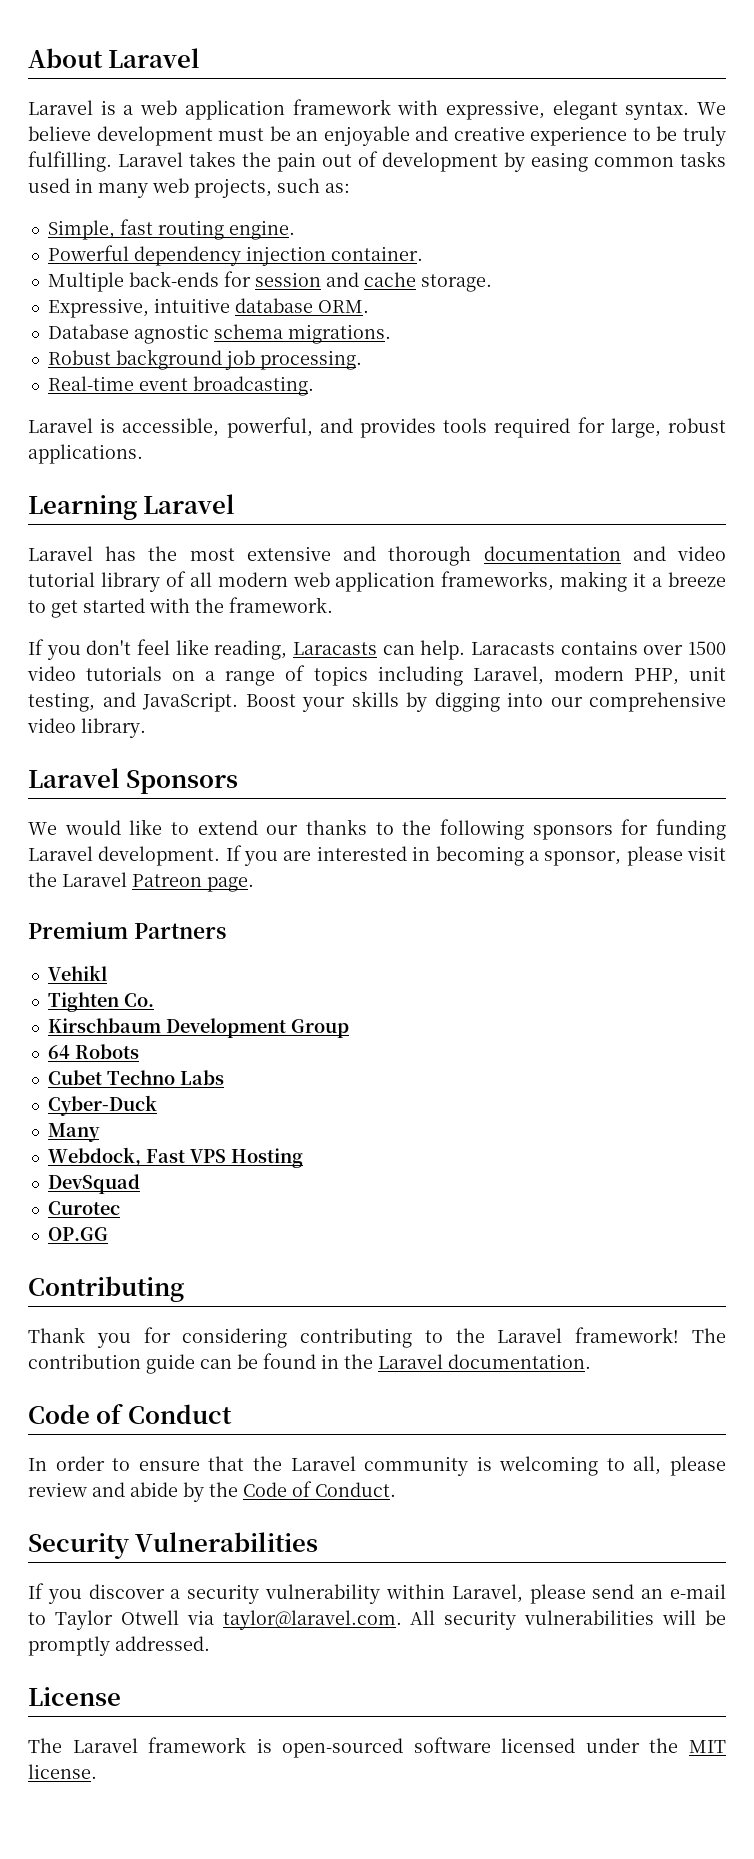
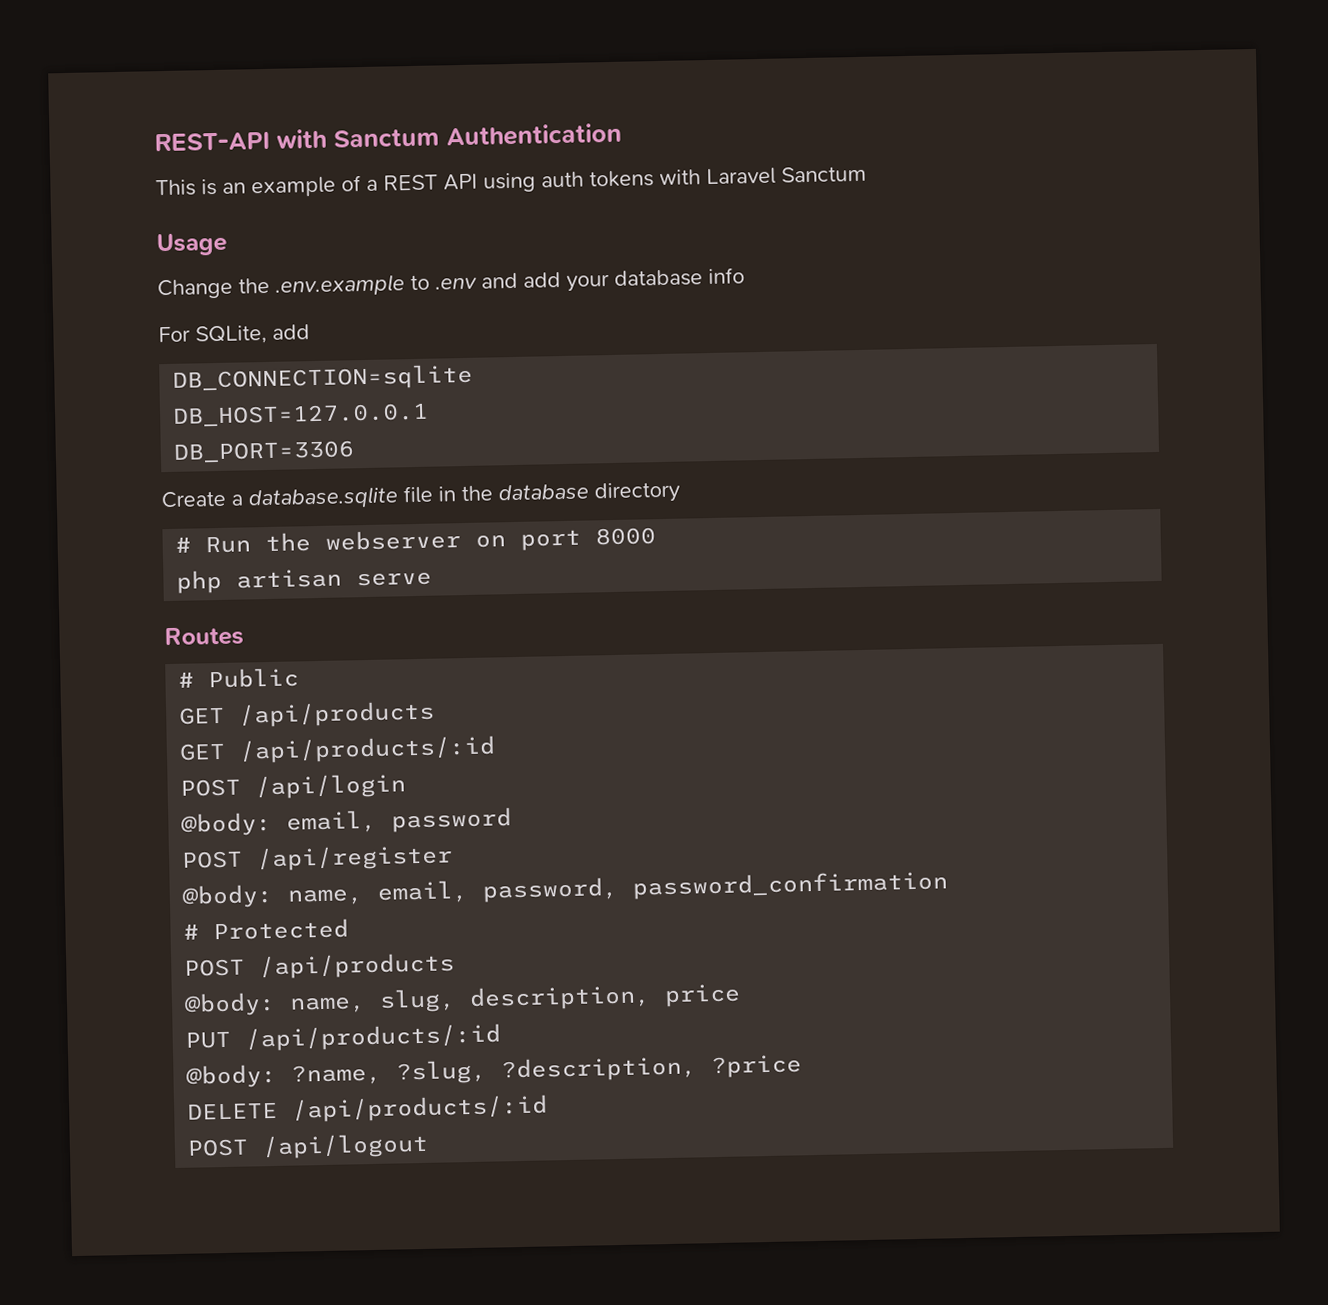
- About Laravel
- Laravel is a web application framework with expressive, elegant syntax. We believe development must be an enjoyable and creative experience to be truly fulfilling. Laravel takes the pain out of development by easing common tasks used in many web projects, such as:
- Simple, fast routing engine.
- Powerful dependency injection container.
- Multiple back-ends for session and cache storage.
- Expressive, intuitive database ORM.
- Database agnostic schema migrations.
- Robust background job processing.
- Real-time event broadcasting.
- Laravel is accessible, powerful, and provides tools required for large, robust applications.
- Learning Laravel
- Laravel has the most extensive and thorough documentation and video tutorial library of all modern web application frameworks, making it a breeze to get started with the framework.
- If you don't feel like reading, Laracasts can help. Laracasts contains over 1500 video tutorials on a range of topics including Laravel, modern PHP, unit testing, and JavaScript. Boost your skills by digging into our comprehensive video library.
- Laravel Sponsors
- We would like to extend our thanks to the following sponsors for funding Laravel development. If you are interested in becoming a sponsor, please visit the Laravel Patreon page.
- Premium Partners
- Vehikl
- Tighten Co.
- Kirschbaum Development Group
- 64 Robots
- Cubet Techno Labs
- Cyber-Duck
- Many
- Webdock, Fast VPS Hosting
- DevSquad
- Curotec
- OP.GG
- Contributing
- Thank you for considering contributing to the Laravel framework! The contribution guide can be found in the Laravel documentation.
- Code of Conduct
- In order to ensure that the Laravel community is welcoming to all, please review and abide by the Code of Conduct.
- Security Vulnerabilities
- If you discover a security vulnerability within Laravel, please send an e-mail to Taylor Otwell via taylor@laravel.com. All security vulnerabilities will be promptly addressed.
- License
- The Laravel framework is open-sourced software licensed under the MIT license.
+ REST-API with Sanctum Authentication
+ This is an example of a REST API using auth tokens with Laravel Sanctum
+ Usage
+ Change the .env.example to .env and add your database info
+ For SQLite, add
+ DB_CONNECTION=sqlite
+ DB_HOST=127.0.0.1
+ DB_PORT=3306
+ Create a database.sqlite file in the database directory
+ # Run the webserver on port 8000
+ php artisan serve
+ Routes
+ # Public
+ GET /api/products
+ GET /api/products/:id
+ POST /api/login
+ @body: email, password
+ POST /api/register
+ @body: name, email, password, password_confirmation
+ # Protected
+ POST /api/products
+ @body: name, slug, description, price
+ PUT /api/products/:id
+ @body: ?name, ?slug, ?description, ?price
+ DELETE /api/products/:id
+ POST /api/logout

